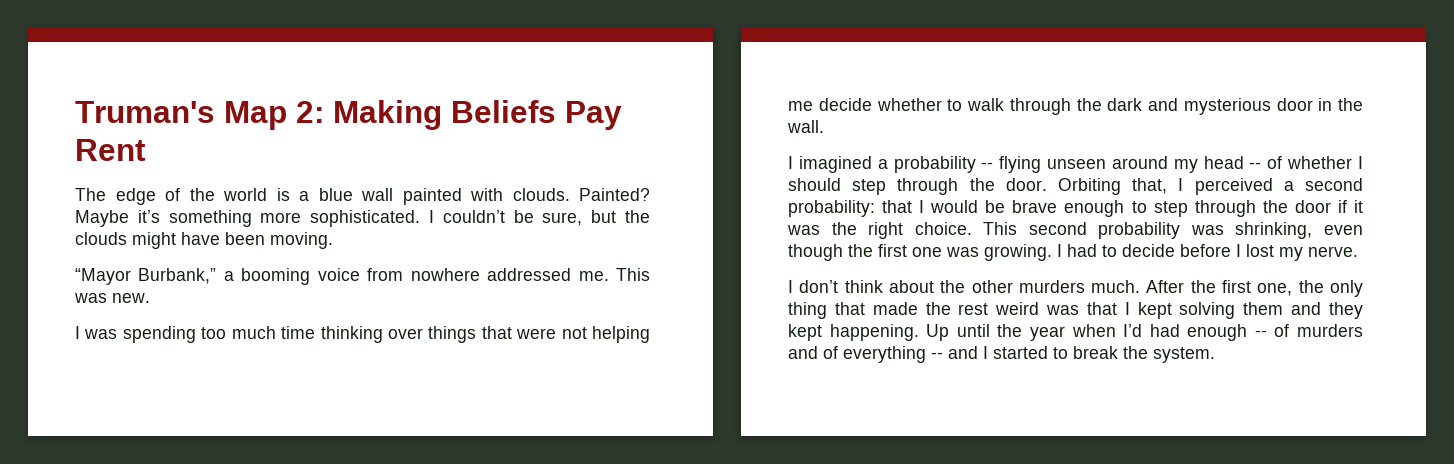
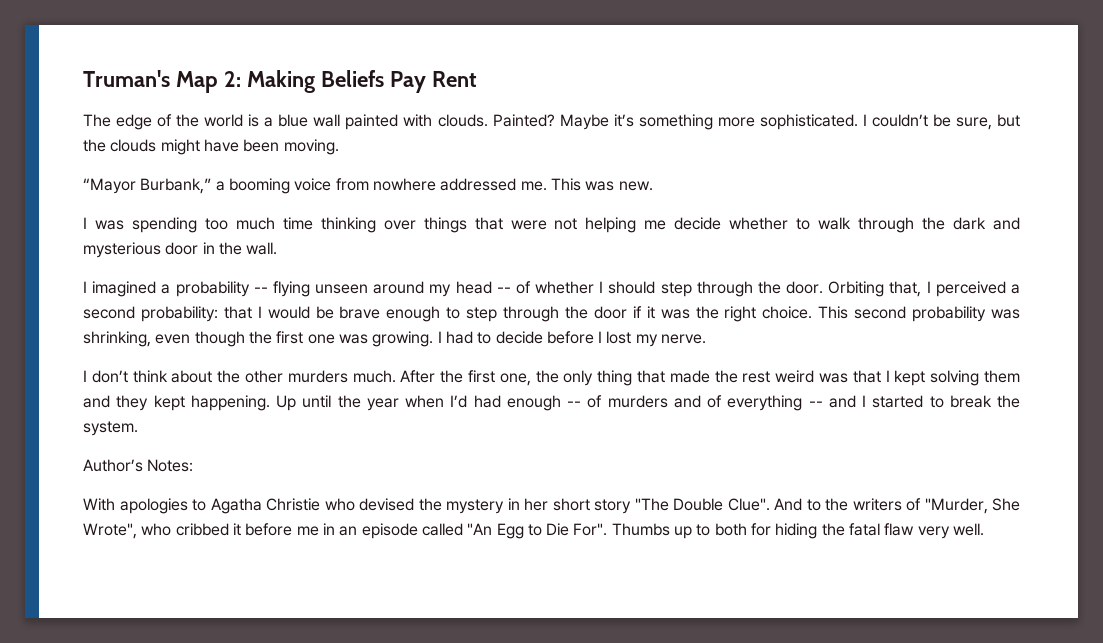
+ Author’s Notes:
+ With apologies to Agatha Christie who devised the mystery in her short story "The Double Clue". And to the writers of "Murder, She Wrote", who cribbed it before me in an episode called "An Egg to Die For". Thumbs up to both for hiding the fatal flaw very well.

